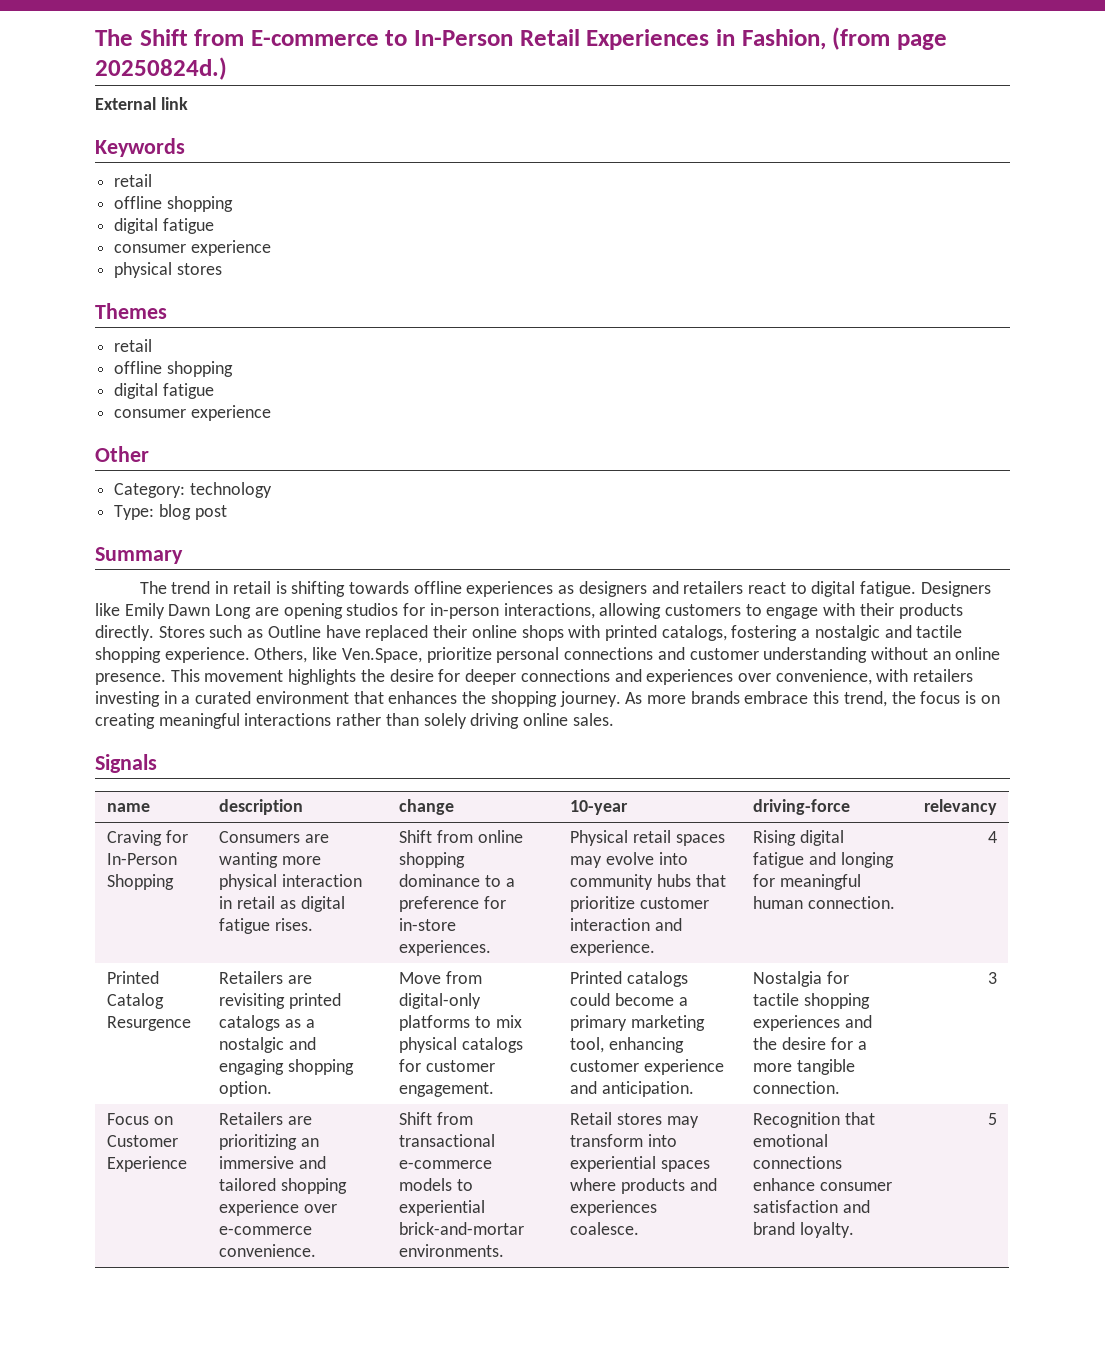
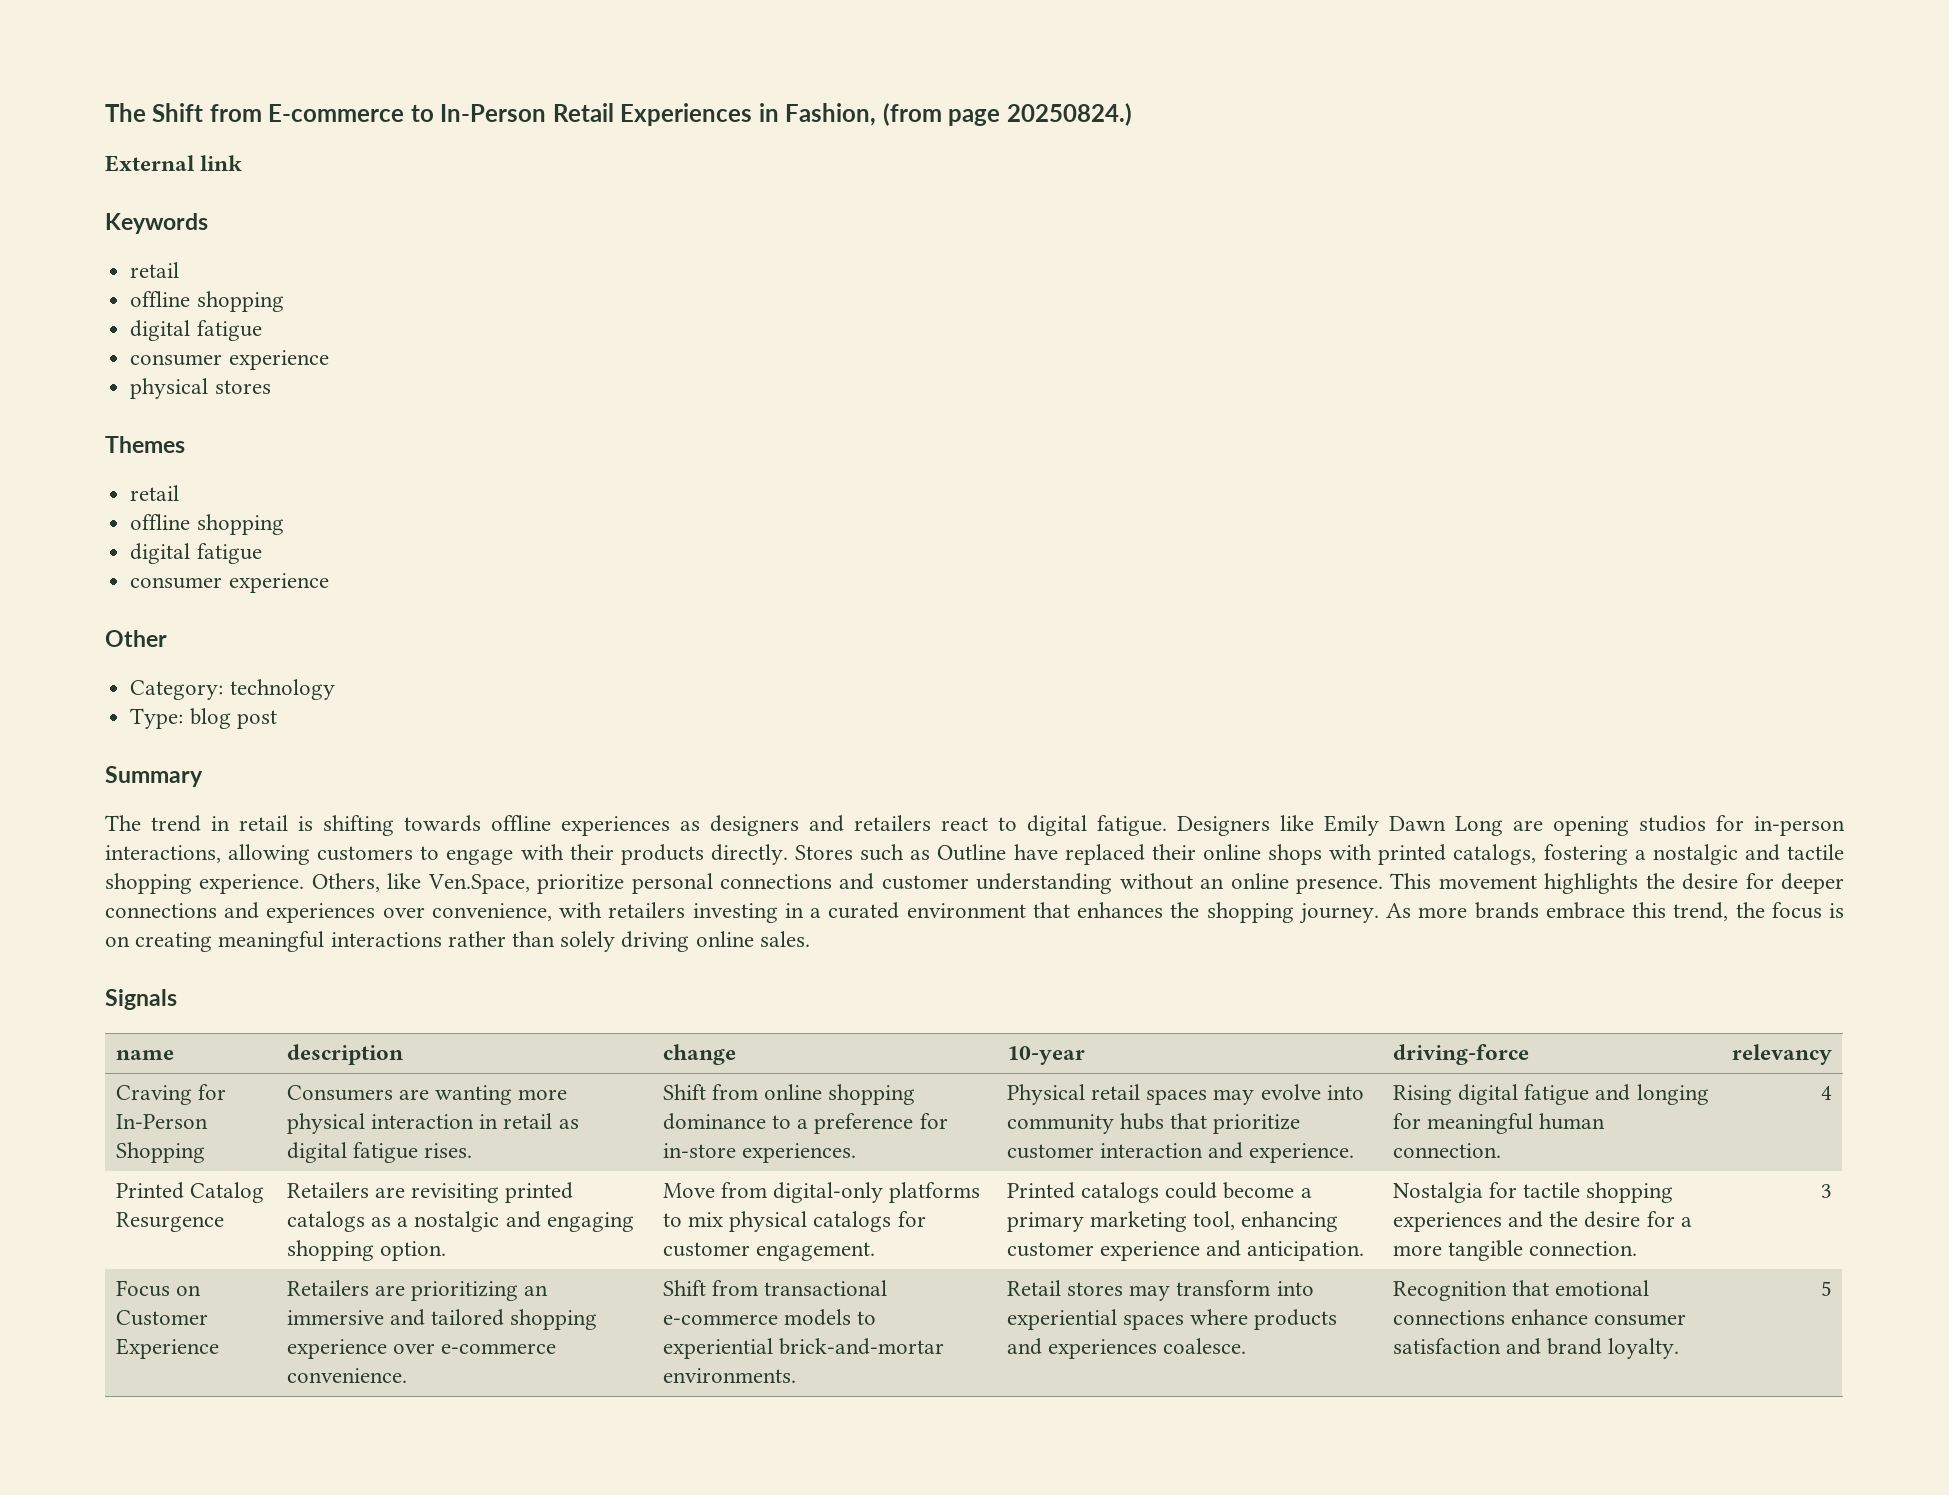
- The Shift from E-commerce to In-Person Retail Experiences in Fashion, (from page 20250824d.)
+ The Shift from E-commerce to In-Person Retail Experiences in Fashion, (from page 20250824.)

